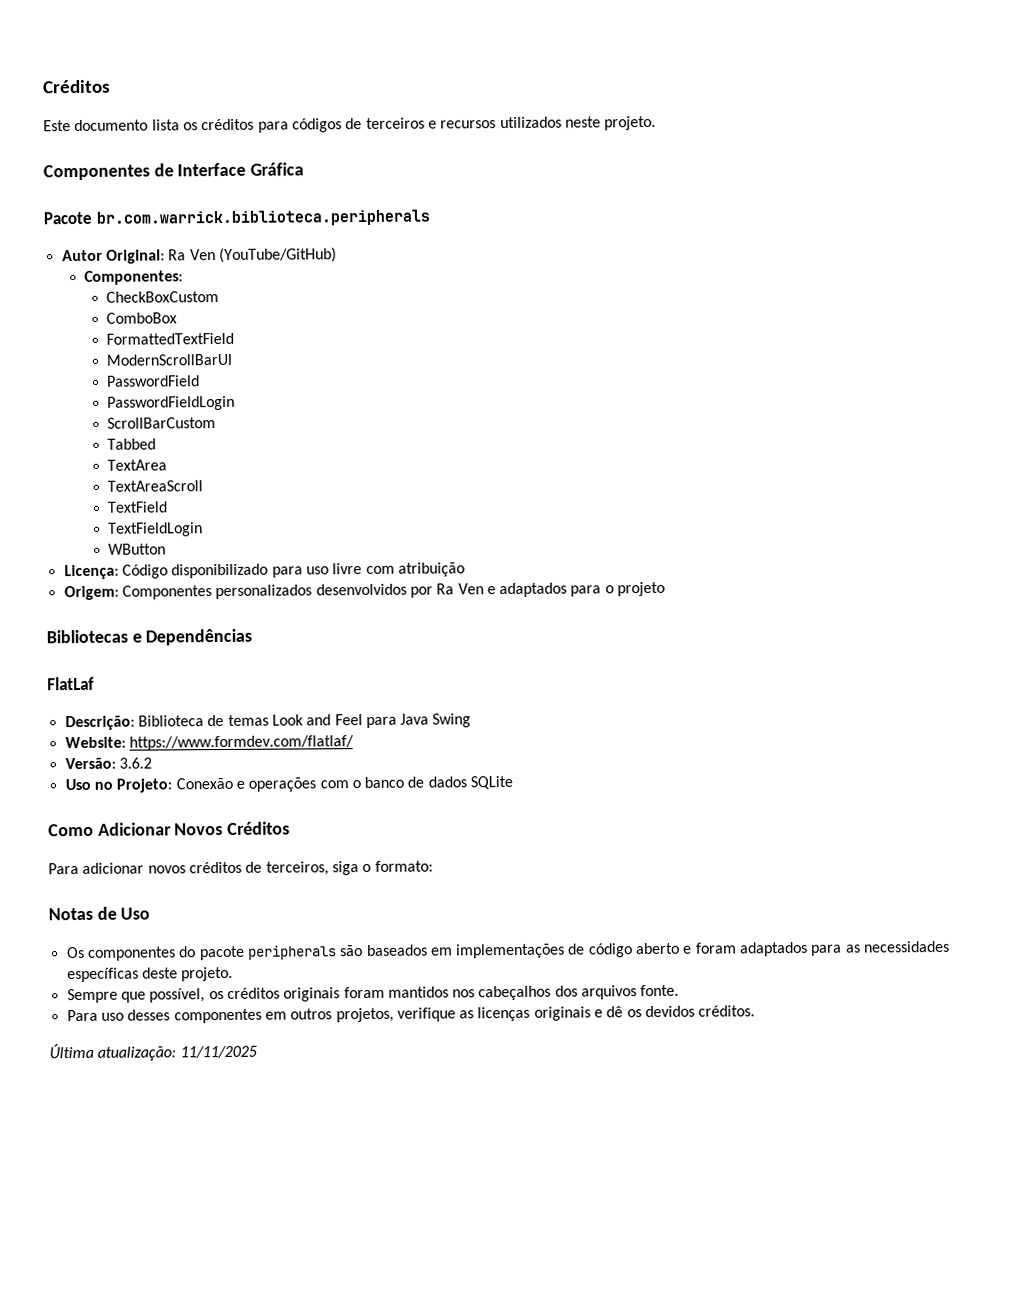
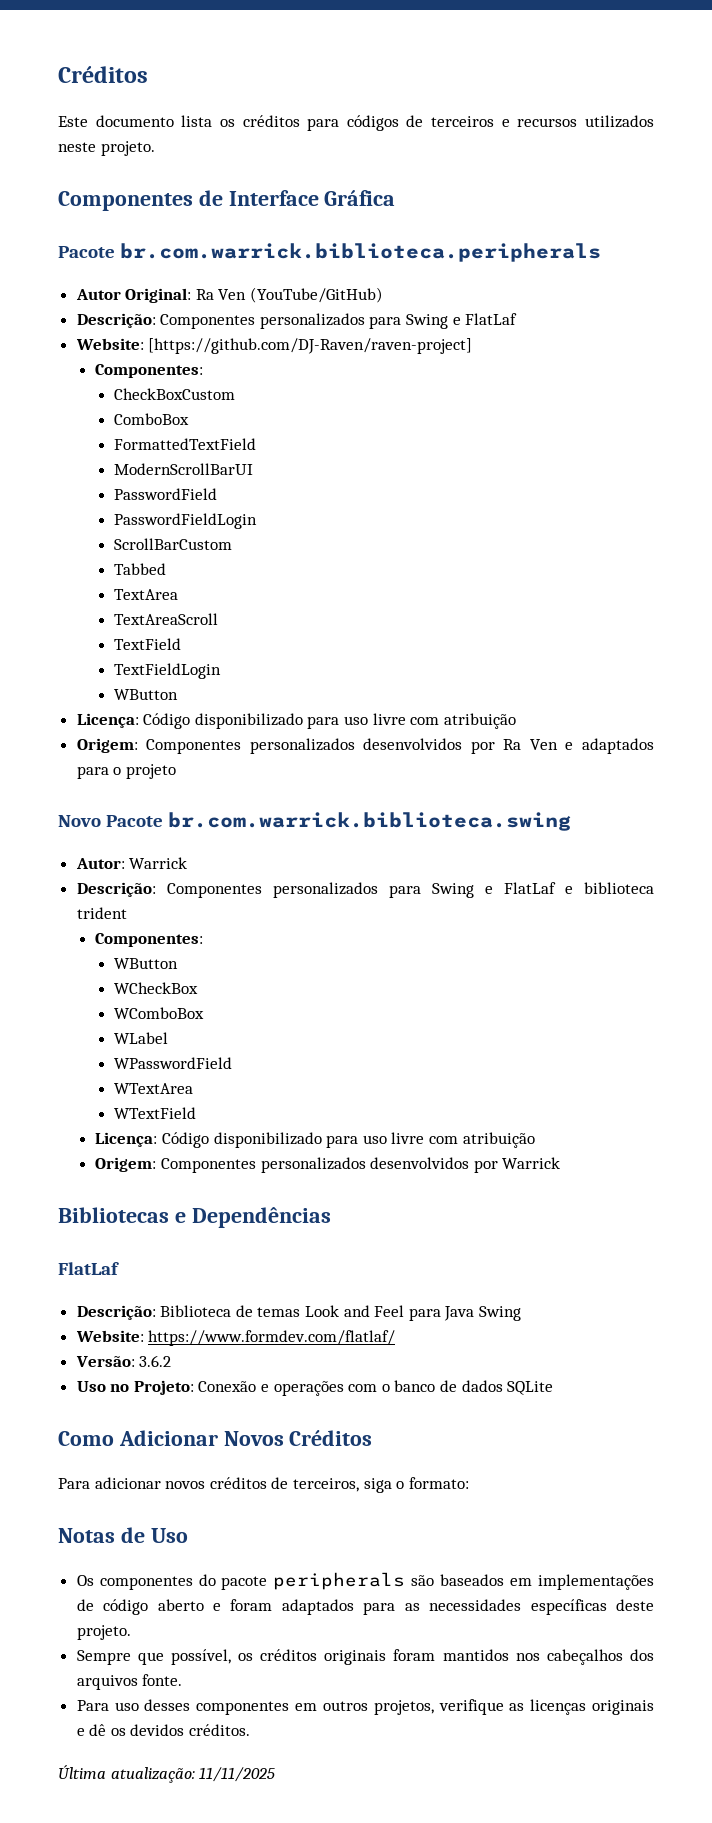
  Autor Original: Ra Ven (YouTube/GitHub)
+ Descrição: Componentes personalizados para Swing e FlatLaf
+ Website: [https://github.com/DJ-Raven/raven-project]
+ Novo Pacote br.com.warrick.biblioteca.swing
+ Autor: Warrick
+ Descrição: Componentes personalizados para Swing e FlatLaf e biblioteca trident
+ Componentes:
+ WButton
+ WCheckBox
+ WComboBox
+ WLabel
+ WPasswordField
+ WTextArea
+ WTextField
+ Licença: Código disponibilizado para uso livre com atribuição
+ Origem: Componentes personalizados desenvolvidos por Warrick

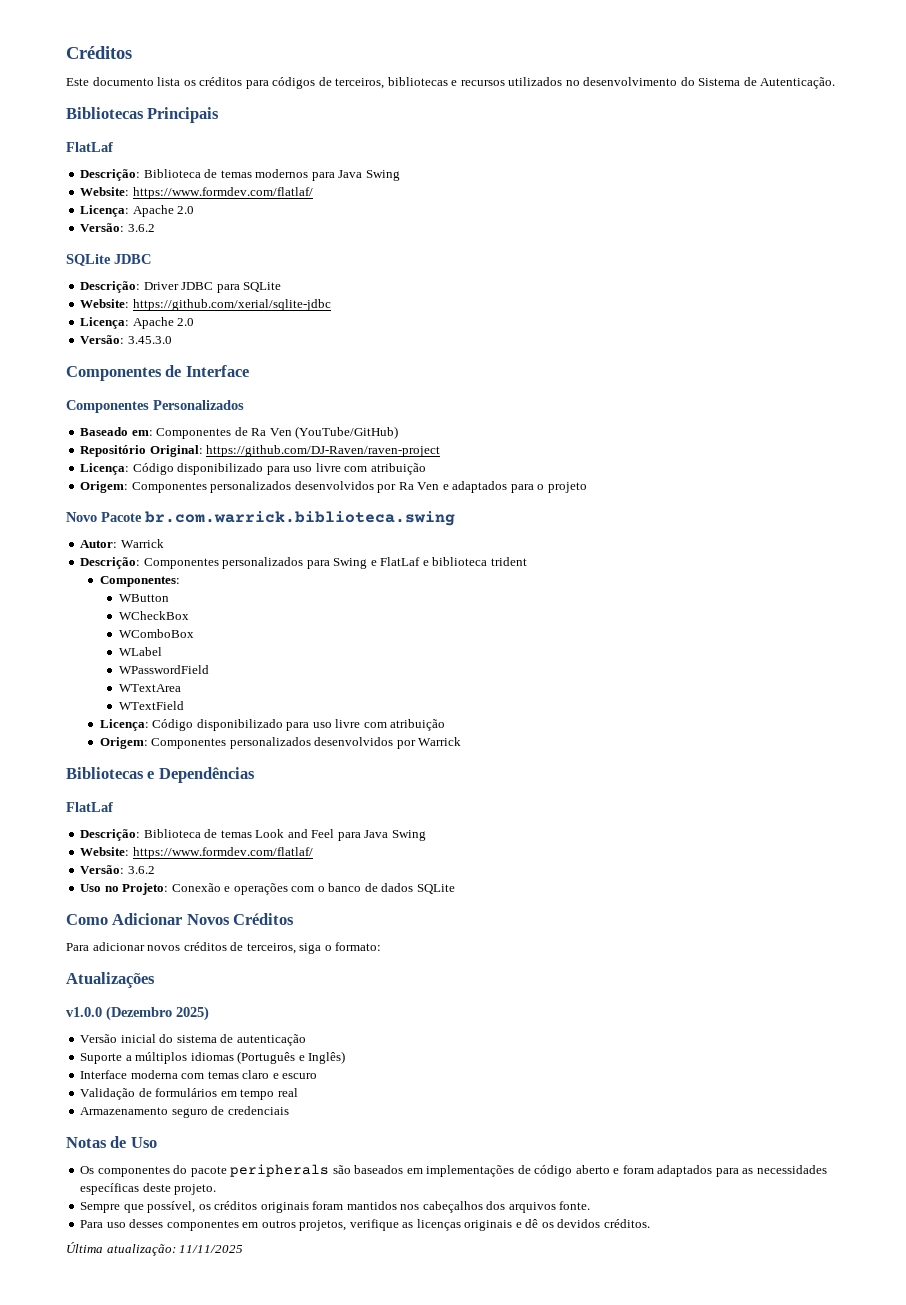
- Este documento lista os créditos para códigos de terceiros e recursos utilizados neste projeto.
- Componentes de Interface Gráfica
- Pacote br.com.warrick.biblioteca.peripherals
- Autor Original: Ra Ven (YouTube/GitHub)
- Descrição: Componentes personalizados para Swing e FlatLaf
- Website: [https://github.com/DJ-Raven/raven-project]
- Componentes:
- CheckBoxCustom
- ComboBox
- FormattedTextField
- ModernScrollBarUI
- PasswordField
- PasswordFieldLogin
- ScrollBarCustom
- Tabbed
- TextArea
- TextAreaScroll
- TextField
- TextFieldLogin
- WButton
+ Este documento lista os créditos para códigos de terceiros, bibliotecas e recursos utilizados no desenvolvimento do Sistema de Autenticação.
+ Bibliotecas Principais
+ FlatLaf
+ Descrição: Biblioteca de temas modernos para Java Swing
+ Website: https://www.formdev.com/flatlaf/
+ Licença: Apache 2.0
+ Versão: 3.6.2
+ SQLite JDBC
+ Descrição: Driver JDBC para SQLite
+ Website: https://github.com/xerial/sqlite-jdbc
+ Licença: Apache 2.0
+ Versão: 3.45.3.0
+ Componentes de Interface
+ Componentes Personalizados
+ Baseado em: Componentes de Ra Ven (YouTube/GitHub)
+ Repositório Original: https://github.com/DJ-Raven/raven-project
+ Atualizações
+ v1.0.0 (Dezembro 2025)
+ Versão inicial do sistema de autenticação
+ Suporte a múltiplos idiomas (Português e Inglês)
+ Interface moderna com temas claro e escuro
+ Validação de formulários em tempo real
+ Armazenamento seguro de credenciais

